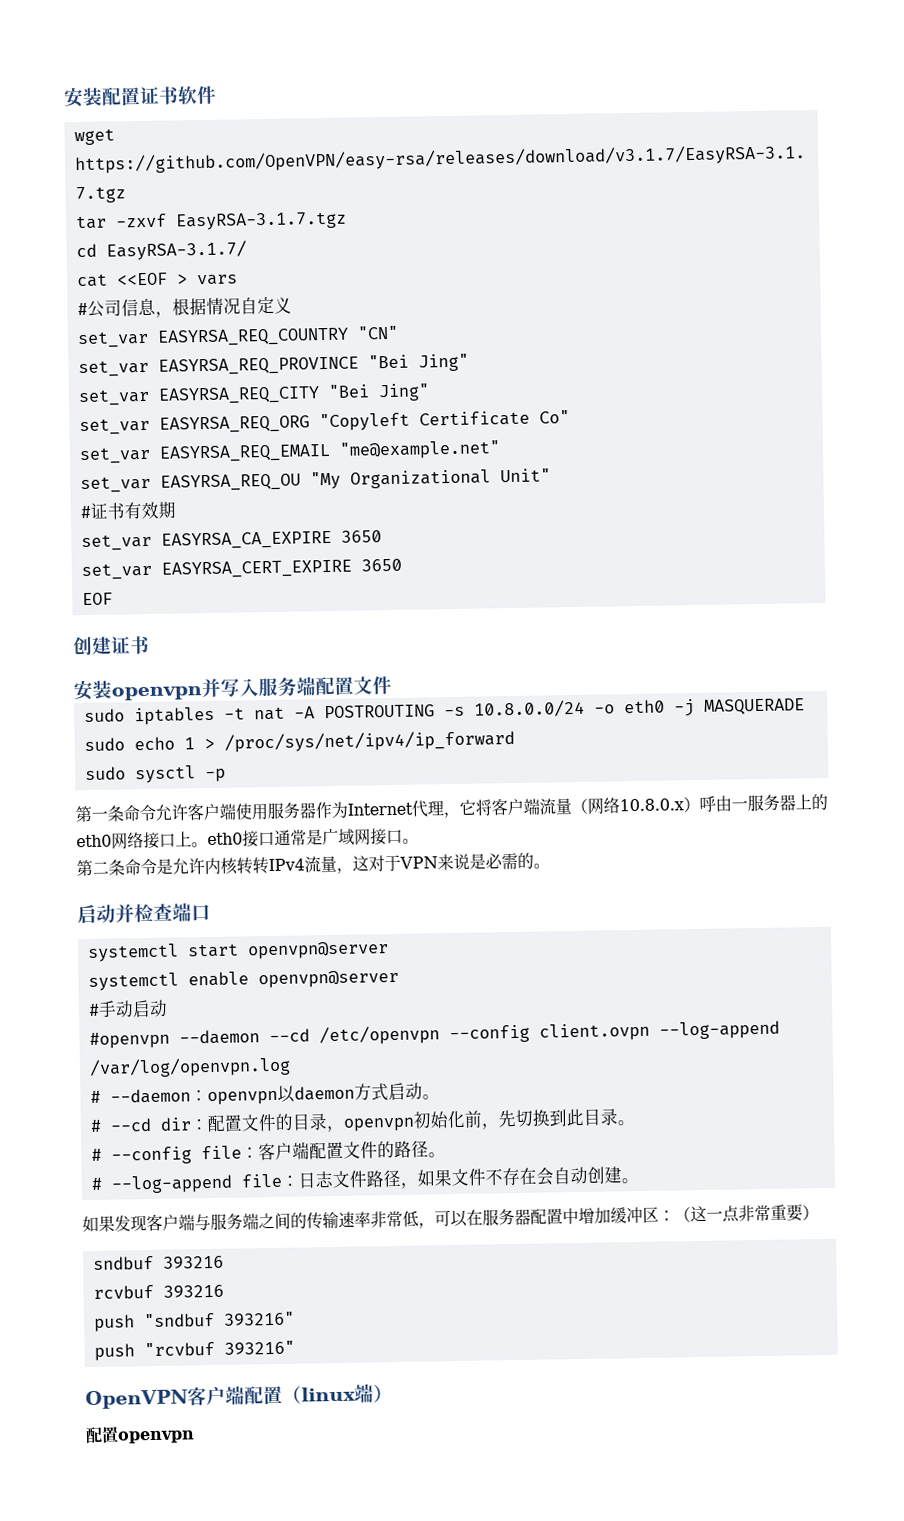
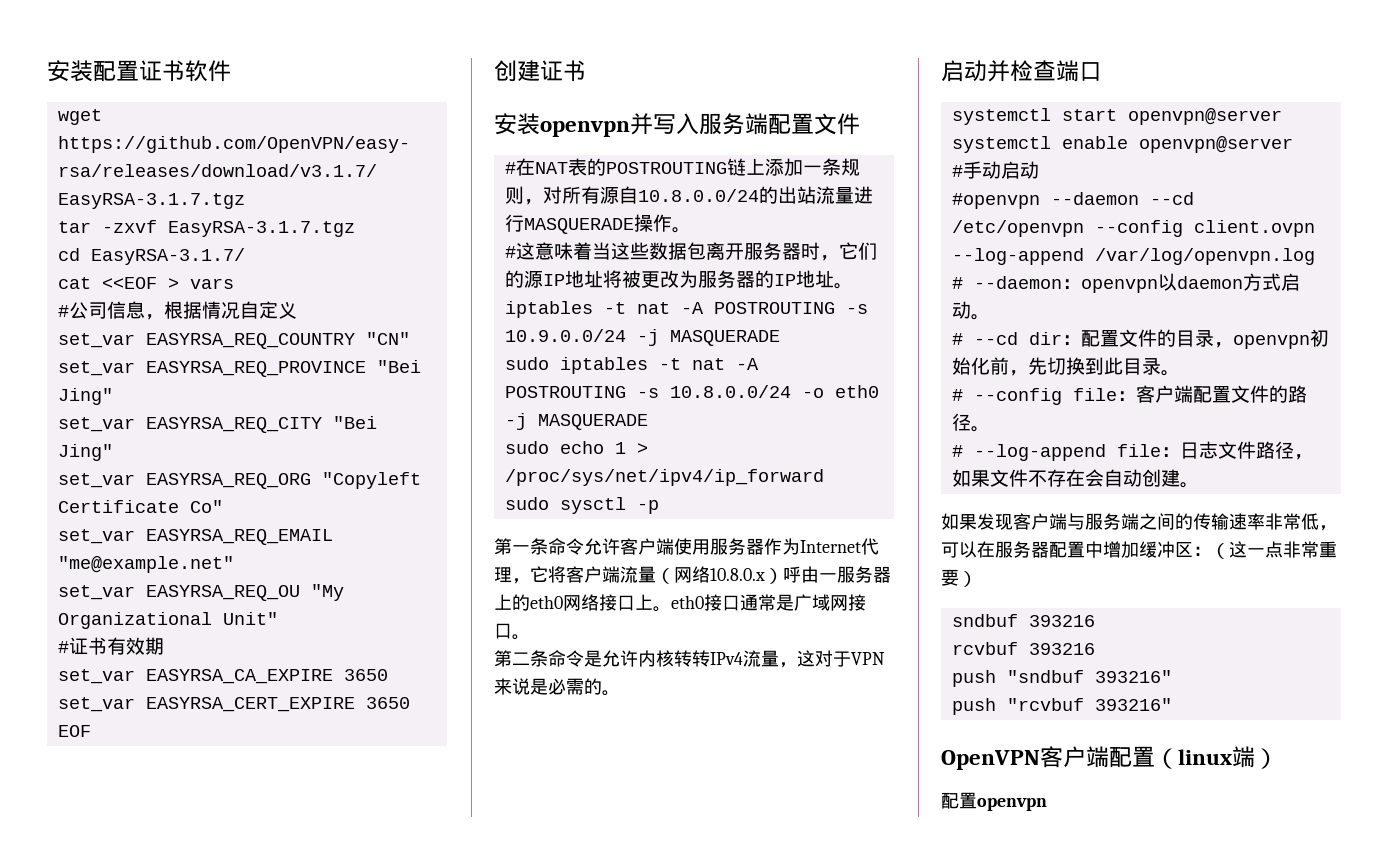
+ #在NAT表的POSTROUTING链上添加一条规则，对所有源自10.8.0.0/24的出站流量进行MASQUERADE操作。
+ #这意味着当这些数据包离开服务器时，它们的源IP地址将被更改为服务器的IP地址。iptables -t nat -A POSTROUTING -s 10.9.0.0/24 -j MASQUERADE

